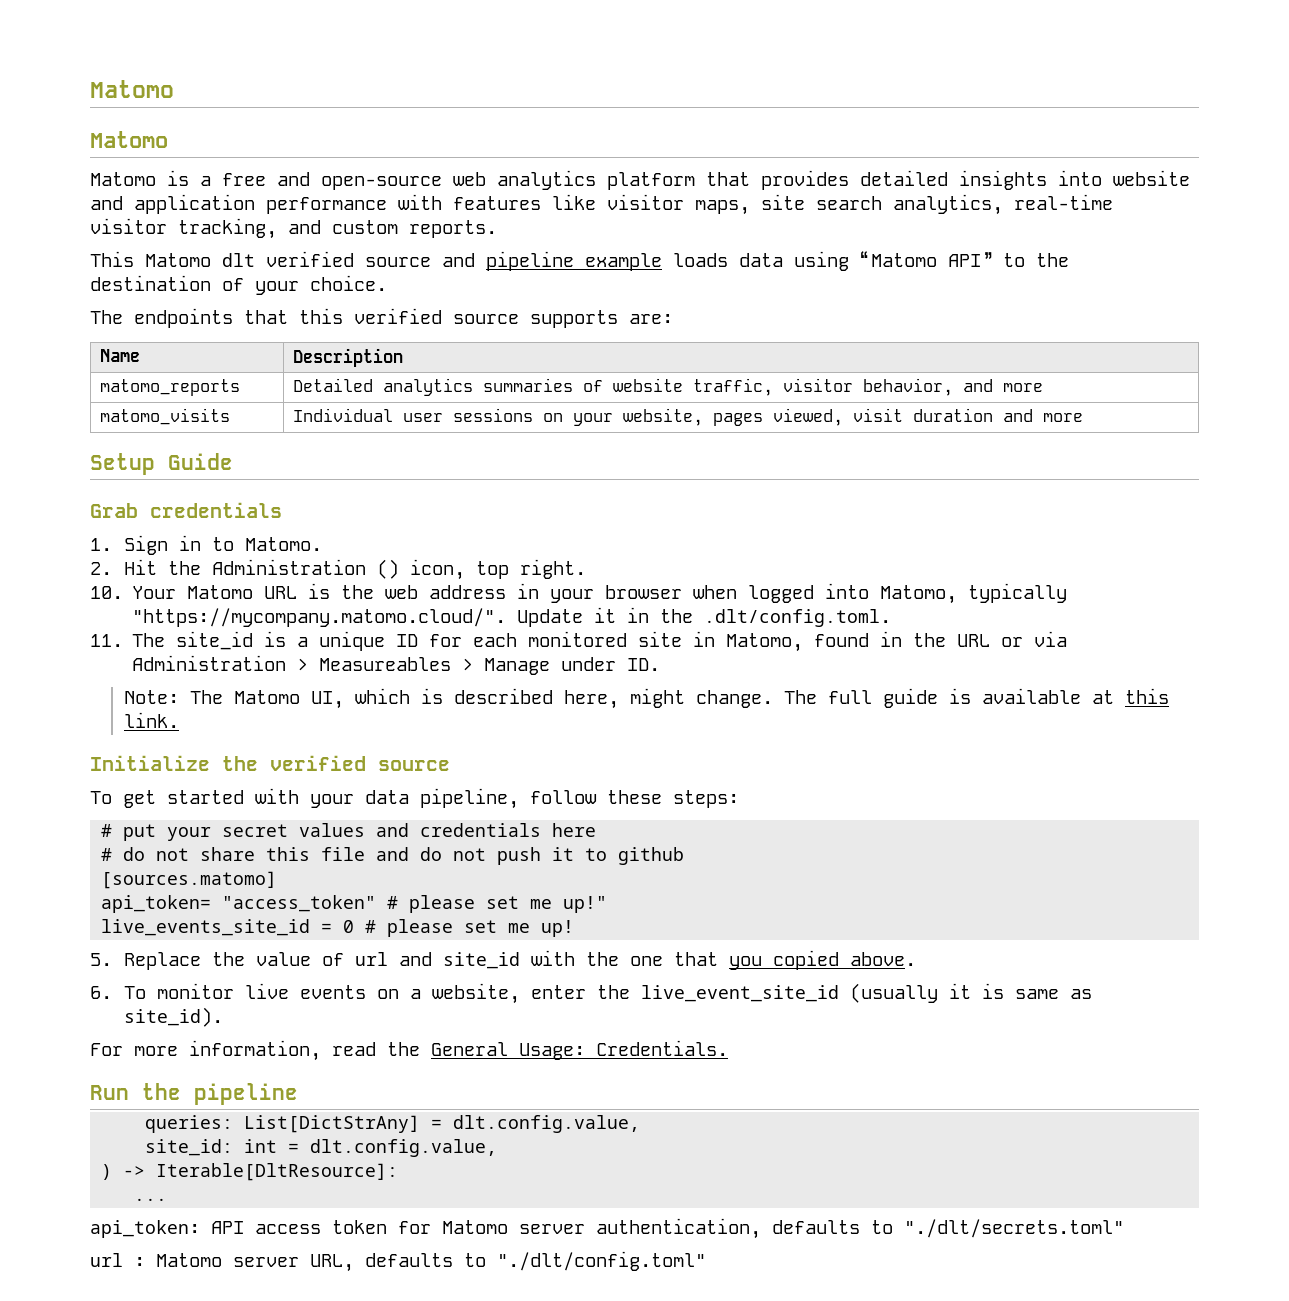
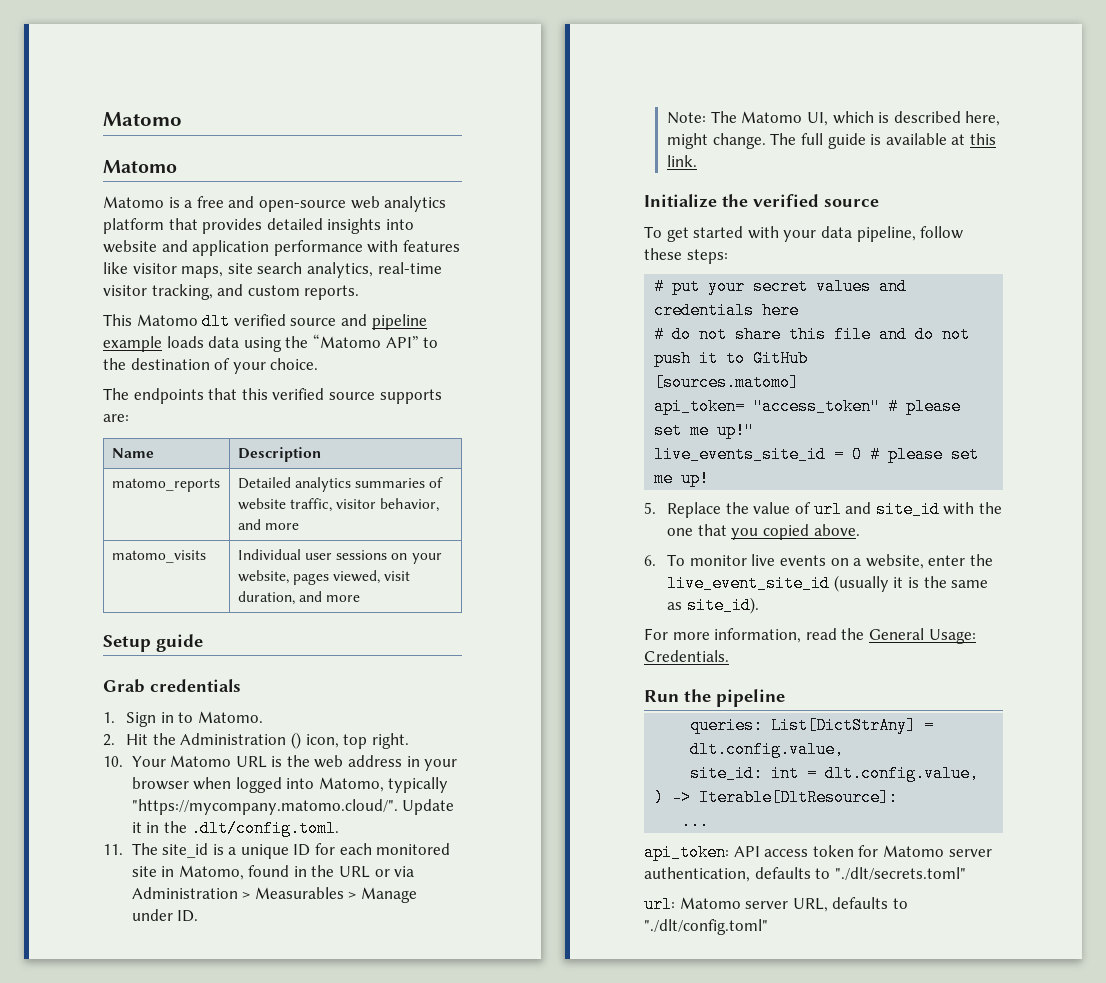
- This Matomo dlt verified source and pipeline example loads data using “Matomo API” to the destination of your choice.
+ This Matomo dlt verified source and pipeline example loads data using the “Matomo API” to the destination of your choice.
- matomo_visits | Individual user sessions on your website, pages viewed, visit duration and more
+ matomo_visits | Individual user sessions on your website, pages viewed, visit duration, and more
- Setup Guide
+ Setup guide
- 11. The site_id is a unique ID for each monitored site in Matomo, found in the URL or via Administration > Measureables > Manage under ID.
+ 11. The site_id is a unique ID for each monitored site in Matomo, found in the URL or via Administration > Measurables > Manage under ID.
- # do not share this file and do not push it to github
+ # do not share this file and do not push it to GitHub
- 6. To monitor live events on a website, enter the live_event_site_id (usually it is same as site_id).
+ 6. To monitor live events on a website, enter the live_event_site_id (usually it is the same as site_id).
- url : Matomo server URL, defaults to "./dlt/config.toml"
+ url: Matomo server URL, defaults to "./dlt/config.toml"

